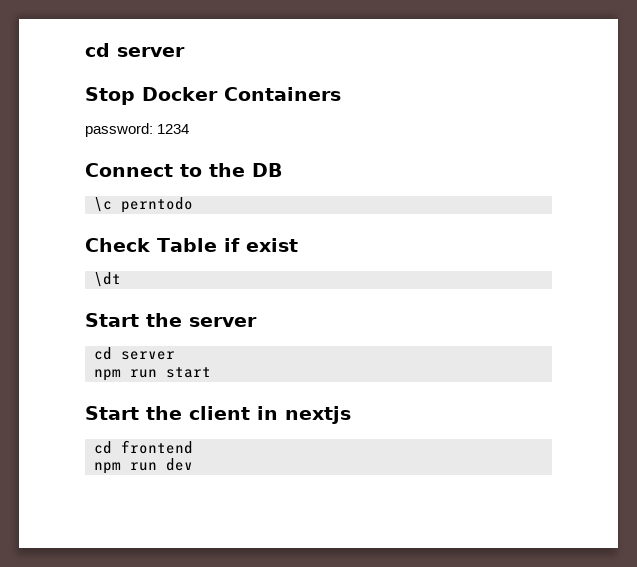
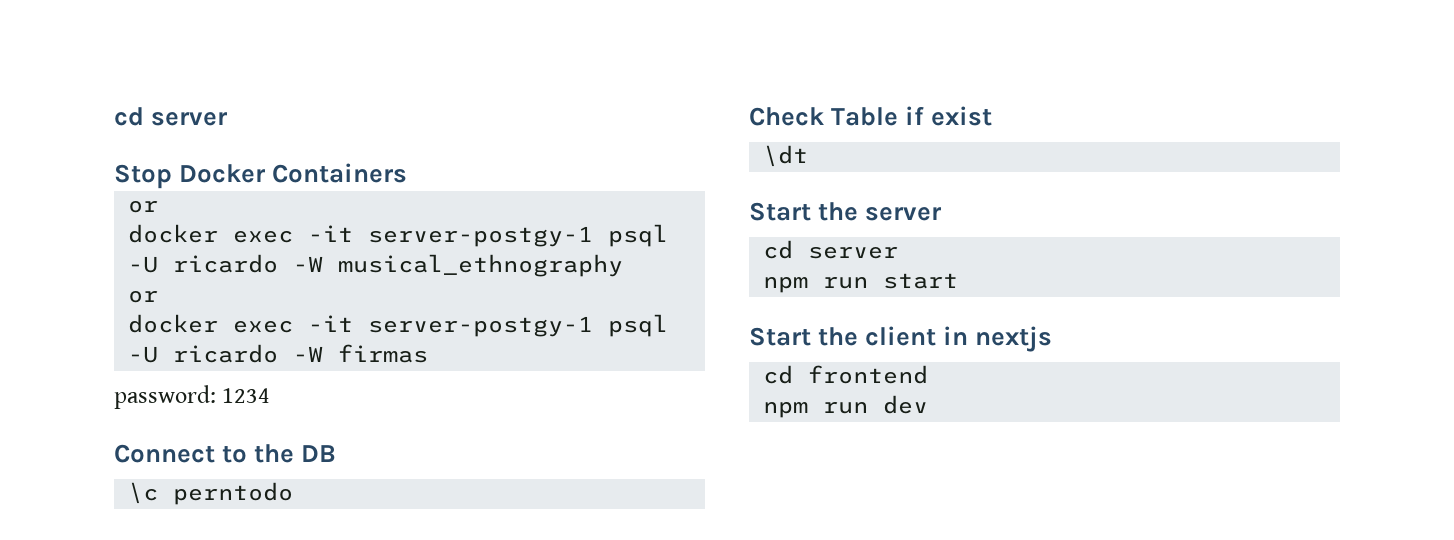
  Stop Docker Containers
+ or
+ docker exec -it server-postgy-1 psql -U ricardo -W musical_ethnography
+ or
+ docker exec -it server-postgy-1 psql -U ricardo -W firmas

